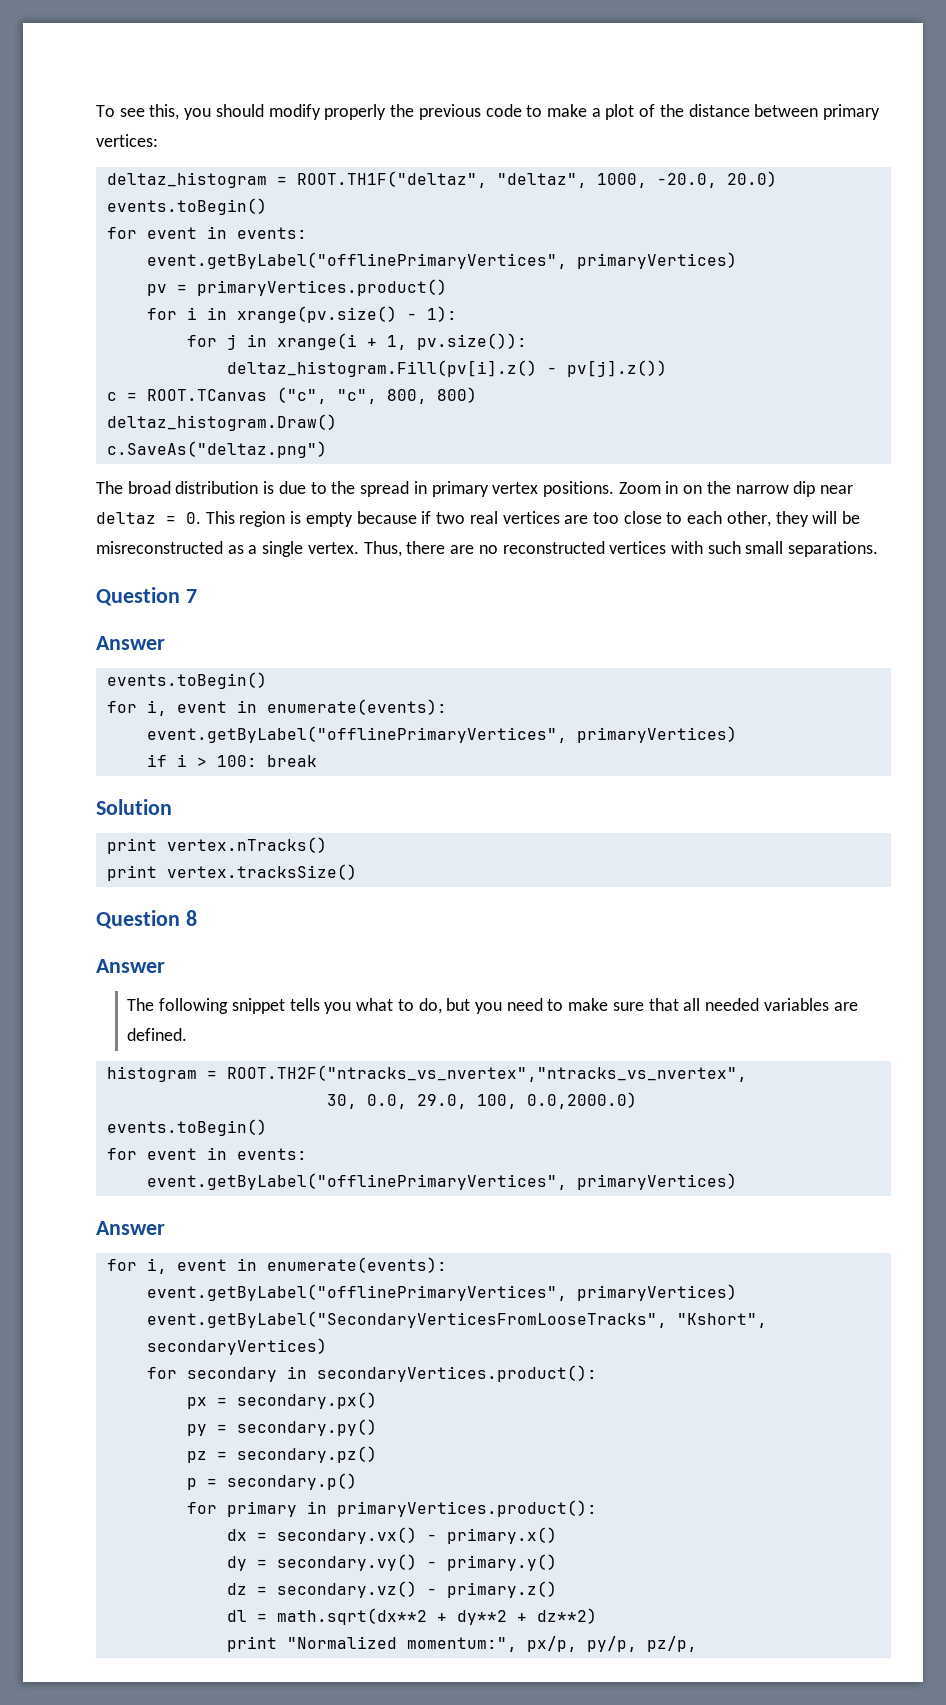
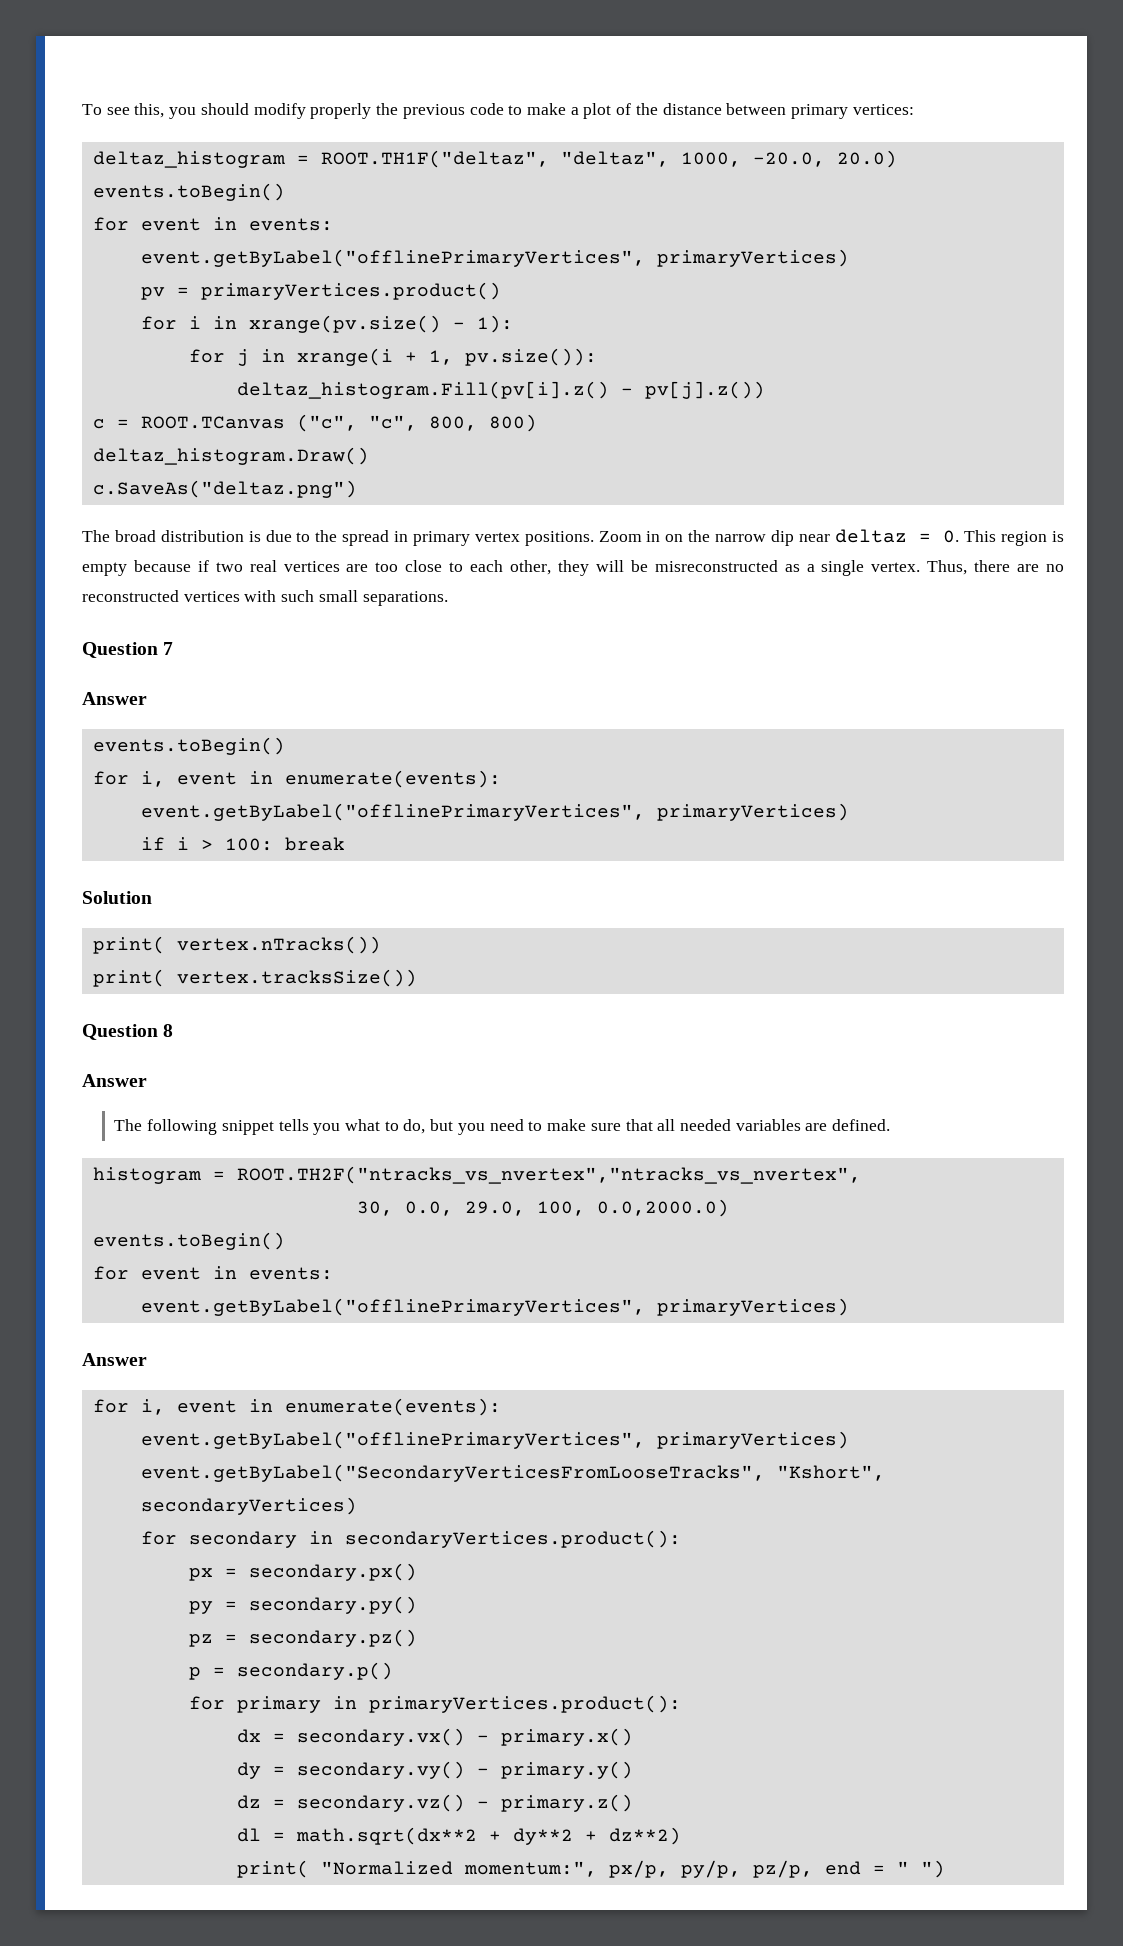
- print vertex.nTracks()
- print vertex.tracksSize()
+ print( vertex.nTracks())
+ print( vertex.tracksSize())
- print "Normalized momentum:", px/p, py/p, pz/p,
+ print( "Normalized momentum:", px/p, py/p, pz/p, end = " ")

